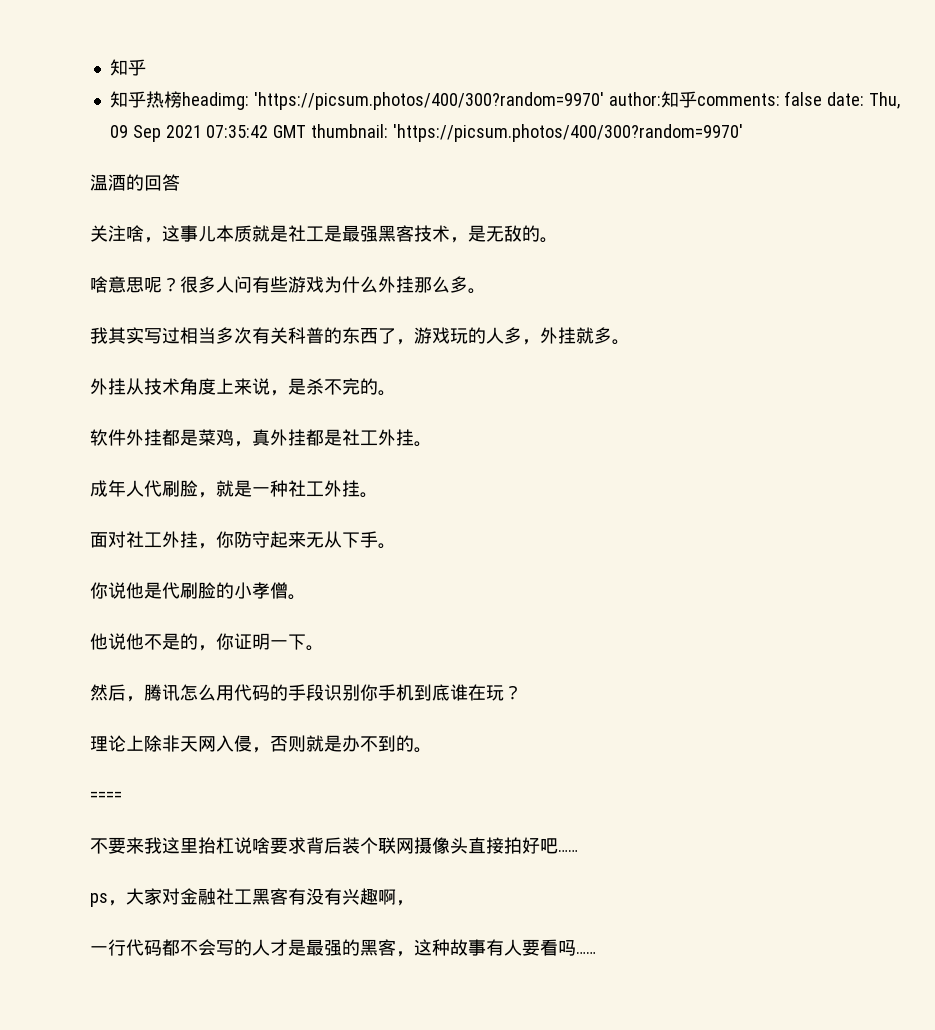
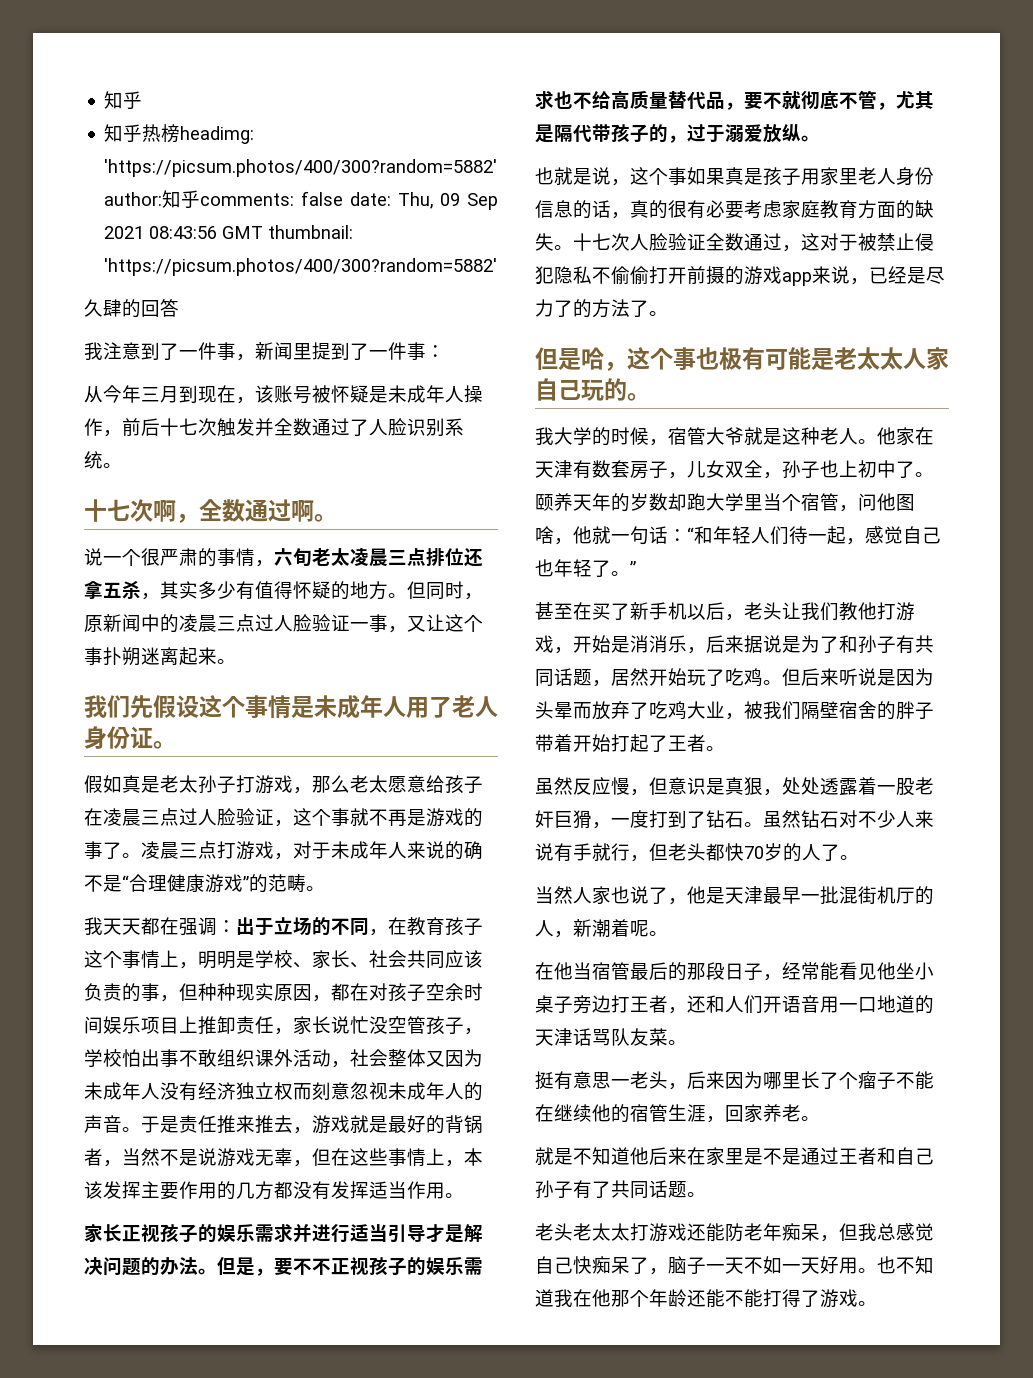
- 知乎热榜headimg: 'https://picsum.photos/400/300?random=9970' author:知乎comments: false date: Thu, 09 Sep 2021 07:35:42 GMT thumbnail: 'https://picsum.photos/400/300?random=9970'
- 温酒的回答
+ 知乎热榜headimg: 'https://picsum.photos/400/300?random=5882' author:知乎comments: false date: Thu, 09 Sep 2021 08:43:56 GMT thumbnail: 'https://picsum.photos/400/300?random=5882'
+ 久肆的回答
- 关注啥，这事儿本质就是社工是最强黑客技术，是无敌的。
- 啥意思呢？很多人问有些游戏为什么外挂那么多。
- 我其实写过相当多次有关科普的东西了，游戏玩的人多，外挂就多。
- 外挂从技术角度上来说，是杀不完的。
- 软件外挂都是菜鸡，真外挂都是社工外挂。
- 成年人代刷脸，就是一种社工外挂。
- 面对社工外挂，你防守起来无从下手。
- 你说他是代刷脸的小孝僧。
- 他说他不是的，你证明一下。
- 然后，腾讯怎么用代码的手段识别你手机到底谁在玩？
- 理论上除非天网入侵，否则就是办不到的。
- ====
- 不要来我这里抬杠说啥要求背后装个联网摄像头直接拍好吧……
- ps，大家对金融社工黑客有没有兴趣啊，
- 一行代码都不会写的人才是最强的黑客，这种故事有人要看吗……
+ 我注意到了一件事，新闻里提到了一件事：
+ 从今年三月到现在，该账号被怀疑是未成年人操作，前后十七次触发并全数通过了人脸识别系统。
+ 十七次啊，全数通过啊。
+ 说一个很严肃的事情，六旬老太凌晨三点排位还拿五杀，其实多少有值得怀疑的地方。但同时，原新闻中的凌晨三点过人脸验证一事，又让这个事扑朔迷离起来。
+ 我们先假设这个事情是未成年人用了老人身份证。
+ 假如真是老太孙子打游戏，那么老太愿意给孩子在凌晨三点过人脸验证，这个事就不再是游戏的事了。凌晨三点打游戏，对于未成年人来说的确不是“合理健康游戏”的范畴。
+ 我天天都在强调：出于立场的不同，在教育孩子这个事情上，明明是学校、家长、社会共同应该负责的事，但种种现实原因，都在对孩子空余时间娱乐项目上推卸责任，家长说忙没空管孩子，学校怕出事不敢组织课外活动，社会整体又因为未成年人没有经济独立权而刻意忽视未成年人的声音。于是责任推来推去，游戏就是最好的背锅者，当然不是说游戏无辜，但在这些事情上，本该发挥主要作用的几方都没有发挥适当作用。
+ 家长正视孩子的娱乐需求并进行适当引导才是解决问题的办法。但是，要不不正视孩子的娱乐需求也不给高质量替代品，要不就彻底不管，尤其是隔代带孩子的，过于溺爱放纵。
+ 也就是说，这个事如果真是孩子用家里老人身份信息的话，真的很有必要考虑家庭教育方面的缺失。十七次人脸验证全数通过，这对于被禁止侵犯隐私不偷偷打开前摄的游戏app来说，已经是尽力了的方法了。
+ 但是哈，这个事也极有可能是老太太人家自己玩的。
+ 我大学的时候，宿管大爷就是这种老人。他家在天津有数套房子，儿女双全，孙子也上初中了。颐养天年的岁数却跑大学里当个宿管，问他图啥，他就一句话：“和年轻人们待一起，感觉自己也年轻了。”
+ 甚至在买了新手机以后，老头让我们教他打游戏，开始是消消乐，后来据说是为了和孙子有共同话题，居然开始玩了吃鸡。但后来听说是因为头晕而放弃了吃鸡大业，被我们隔壁宿舍的胖子带着开始打起了王者。
+ 虽然反应慢，但意识是真狠，处处透露着一股老奸巨猾，一度打到了钻石。虽然钻石对不少人来说有手就行，但老头都快70岁的人了。
+ 当然人家也说了，他是天津最早一批混街机厅的人，新潮着呢。
+ 在他当宿管最后的那段日子，经常能看见他坐小桌子旁边打王者，还和人们开语音用一口地道的天津话骂队友菜。
+ 挺有意思一老头，后来因为哪里长了个瘤子不能在继续他的宿管生涯，回家养老。
+ 就是不知道他后来在家里是不是通过王者和自己孙子有了共同话题。
+ 老头老太太打游戏还能防老年痴呆，但我总感觉自己快痴呆了，脑子一天不如一天好用。也不知道我在他那个年龄还能不能打得了游戏。

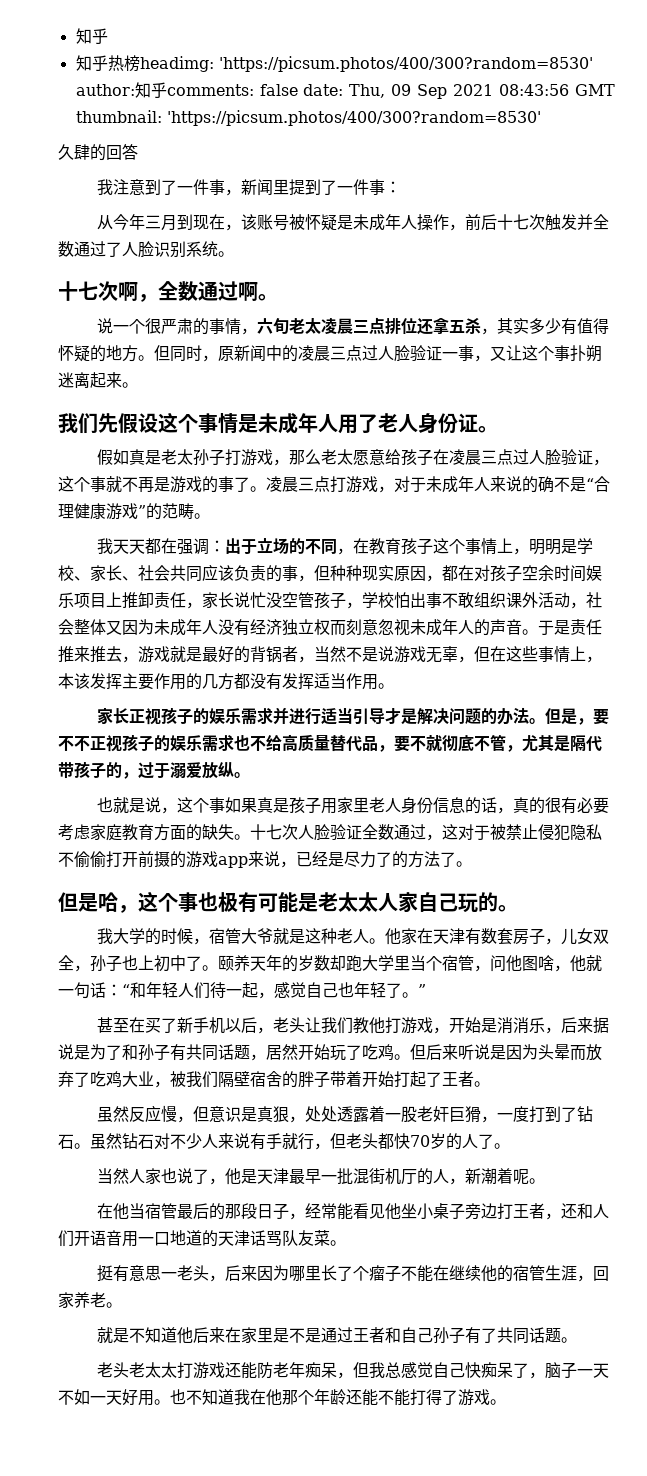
- 知乎热榜headimg: 'https://picsum.photos/400/300?random=5882' author:知乎comments: false date: Thu, 09 Sep 2021 08:43:56 GMT thumbnail: 'https://picsum.photos/400/300?random=5882'
+ 知乎热榜headimg: 'https://picsum.photos/400/300?random=8530' author:知乎comments: false date: Thu, 09 Sep 2021 08:43:56 GMT thumbnail: 'https://picsum.photos/400/300?random=8530'

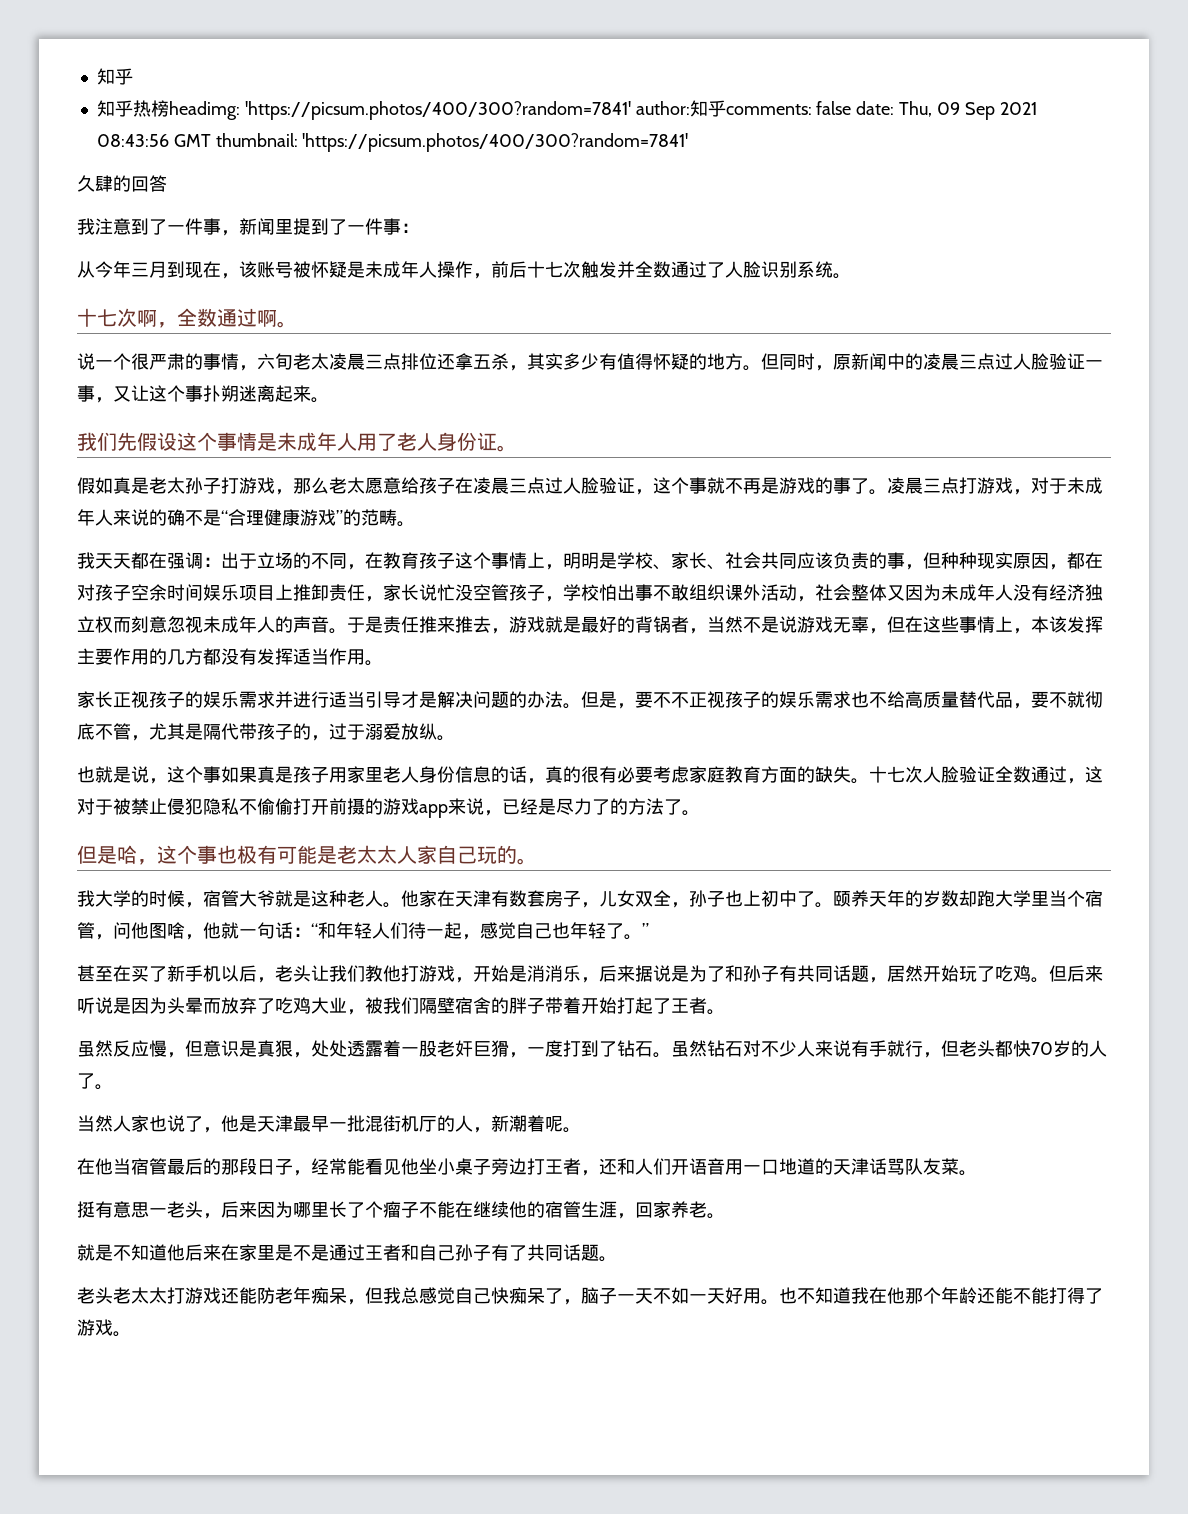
- 知乎热榜headimg: 'https://picsum.photos/400/300?random=8530' author:知乎comments: false date: Thu, 09 Sep 2021 08:43:56 GMT thumbnail: 'https://picsum.photos/400/300?random=8530'
+ 知乎热榜headimg: 'https://picsum.photos/400/300?random=7841' author:知乎comments: false date: Thu, 09 Sep 2021 08:43:56 GMT thumbnail: 'https://picsum.photos/400/300?random=7841'

